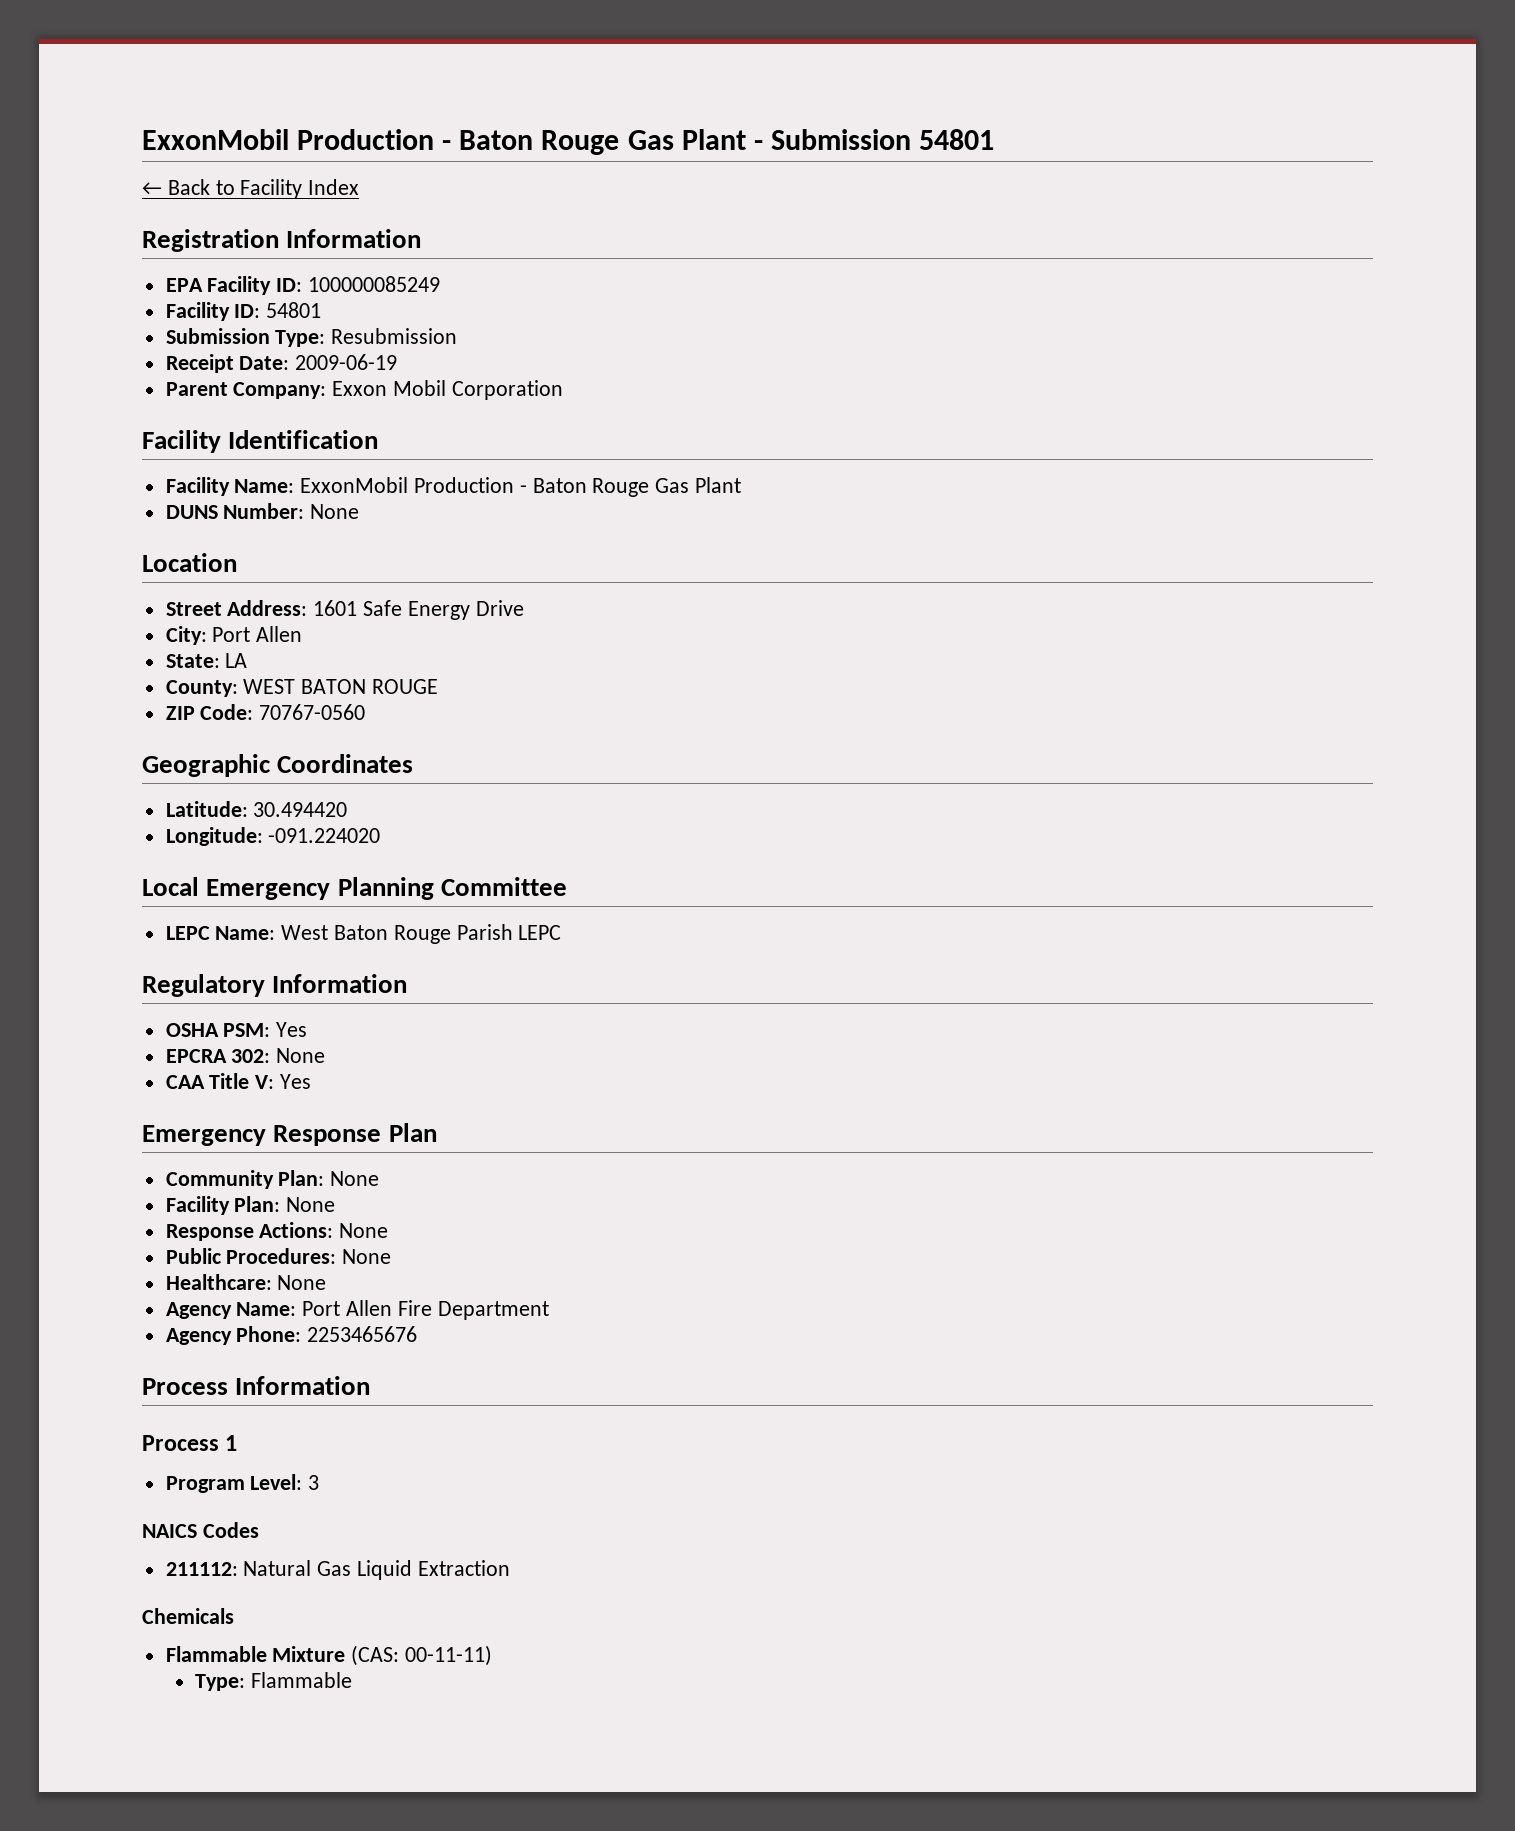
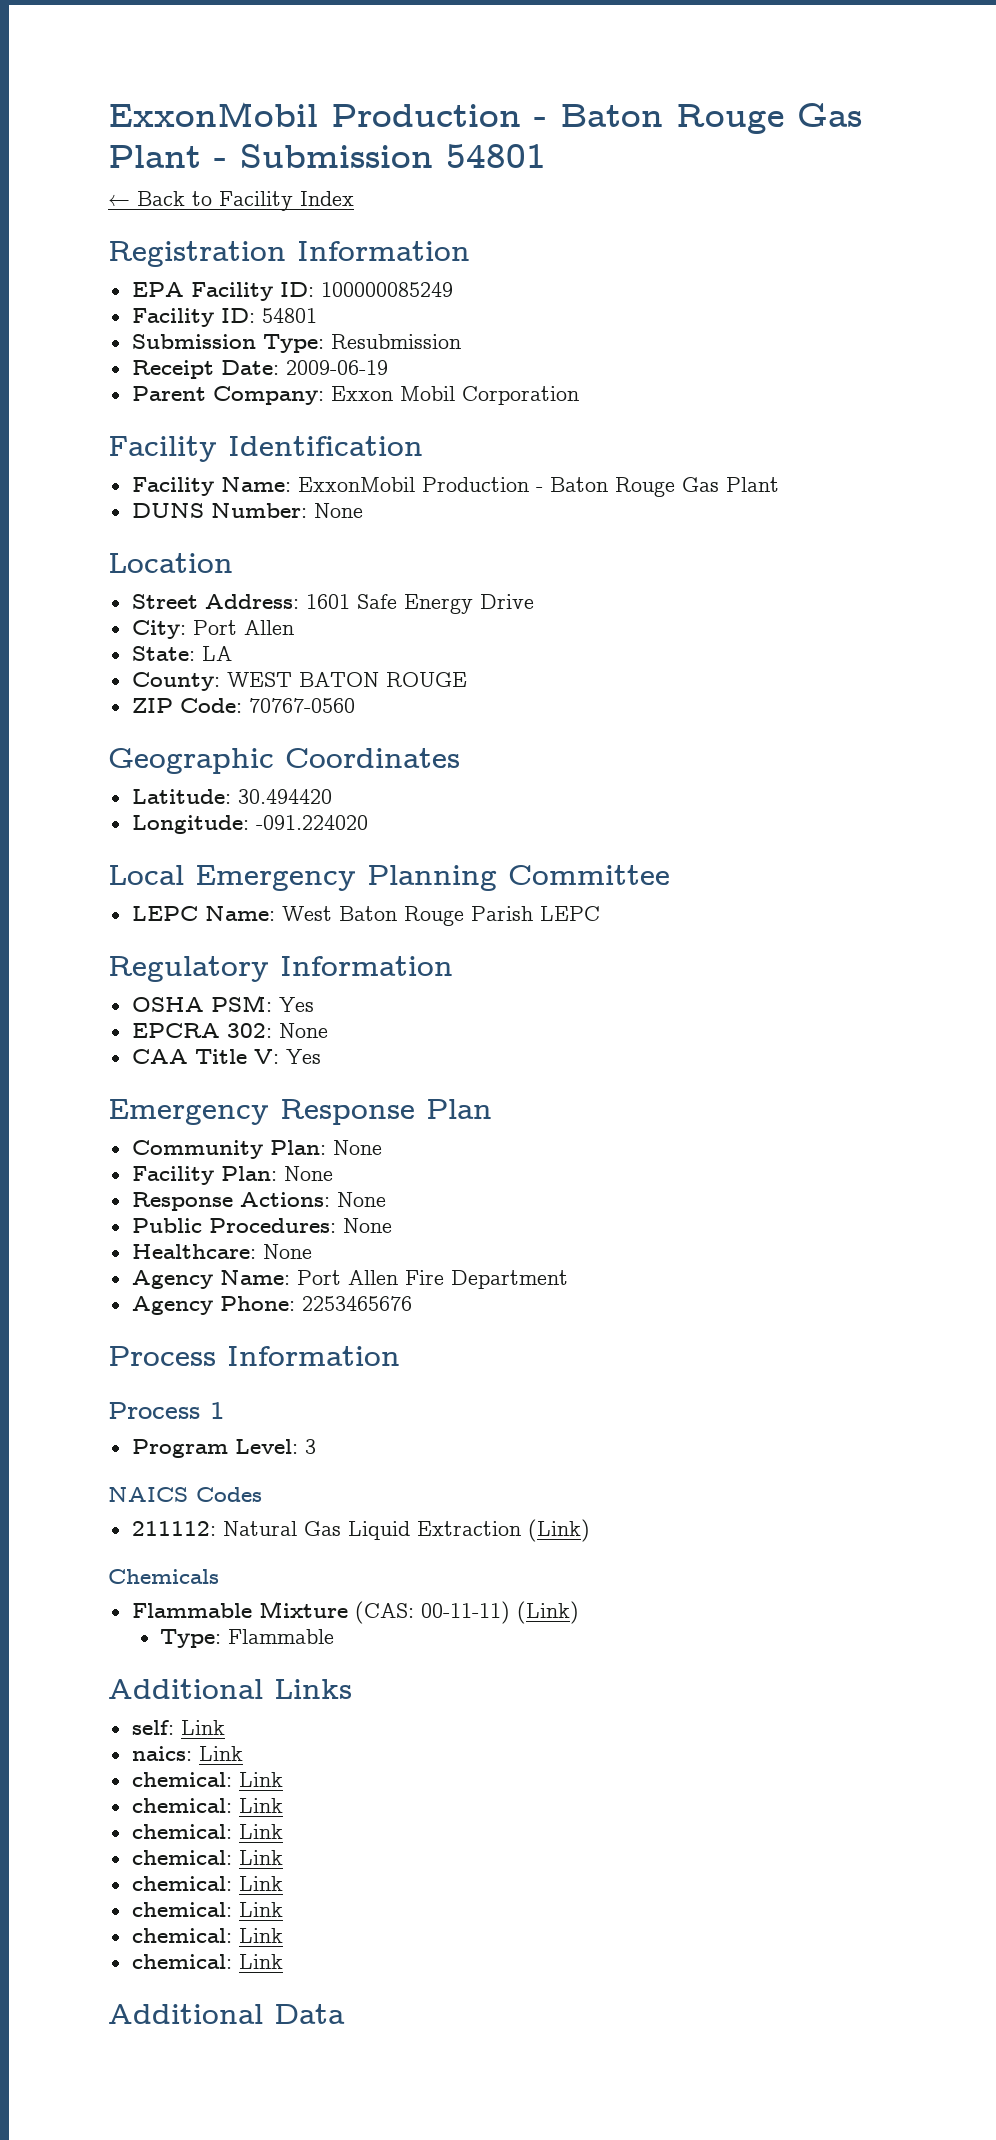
- 211112: Natural Gas Liquid Extraction
+ 211112: Natural Gas Liquid Extraction (Link)
- Flammable Mixture (CAS: 00-11-11)
+ Flammable Mixture (CAS: 00-11-11) (Link)
+ Additional Links
+ self: Link
+ naics: Link
+ chemical: Link
+ chemical: Link
+ chemical: Link
+ chemical: Link
+ chemical: Link
+ chemical: Link
+ chemical: Link
+ chemical: Link
+ Additional Data

